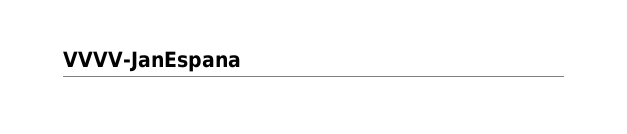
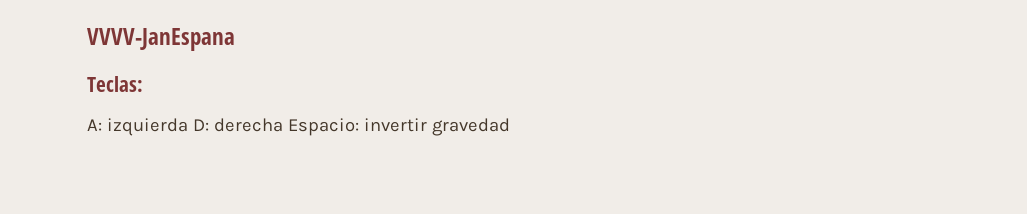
+ Teclas:
+ A: izquierda D: derecha Espacio: invertir gravedad

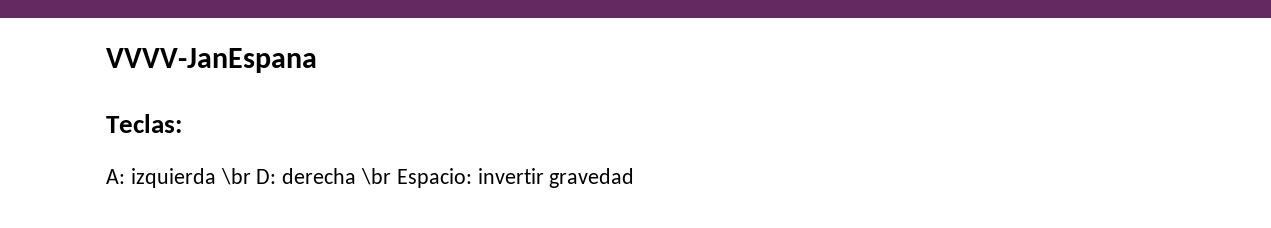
- A: izquierda D: derecha Espacio: invertir gravedad
+ A: izquierda \br D: derecha \br Espacio: invertir gravedad

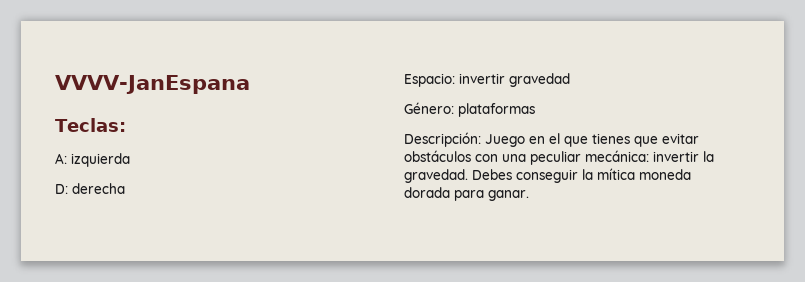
- A: izquierda \br D: derecha \br Espacio: invertir gravedad
+ A: izquierda
+ D: derecha
+ Espacio: invertir gravedad
+ Género: plataformas
+ Descripción: Juego en el que tienes que evitar obstáculos con una peculiar mecánica: invertir la gravedad. Debes conseguir la mítica moneda dorada para ganar.

